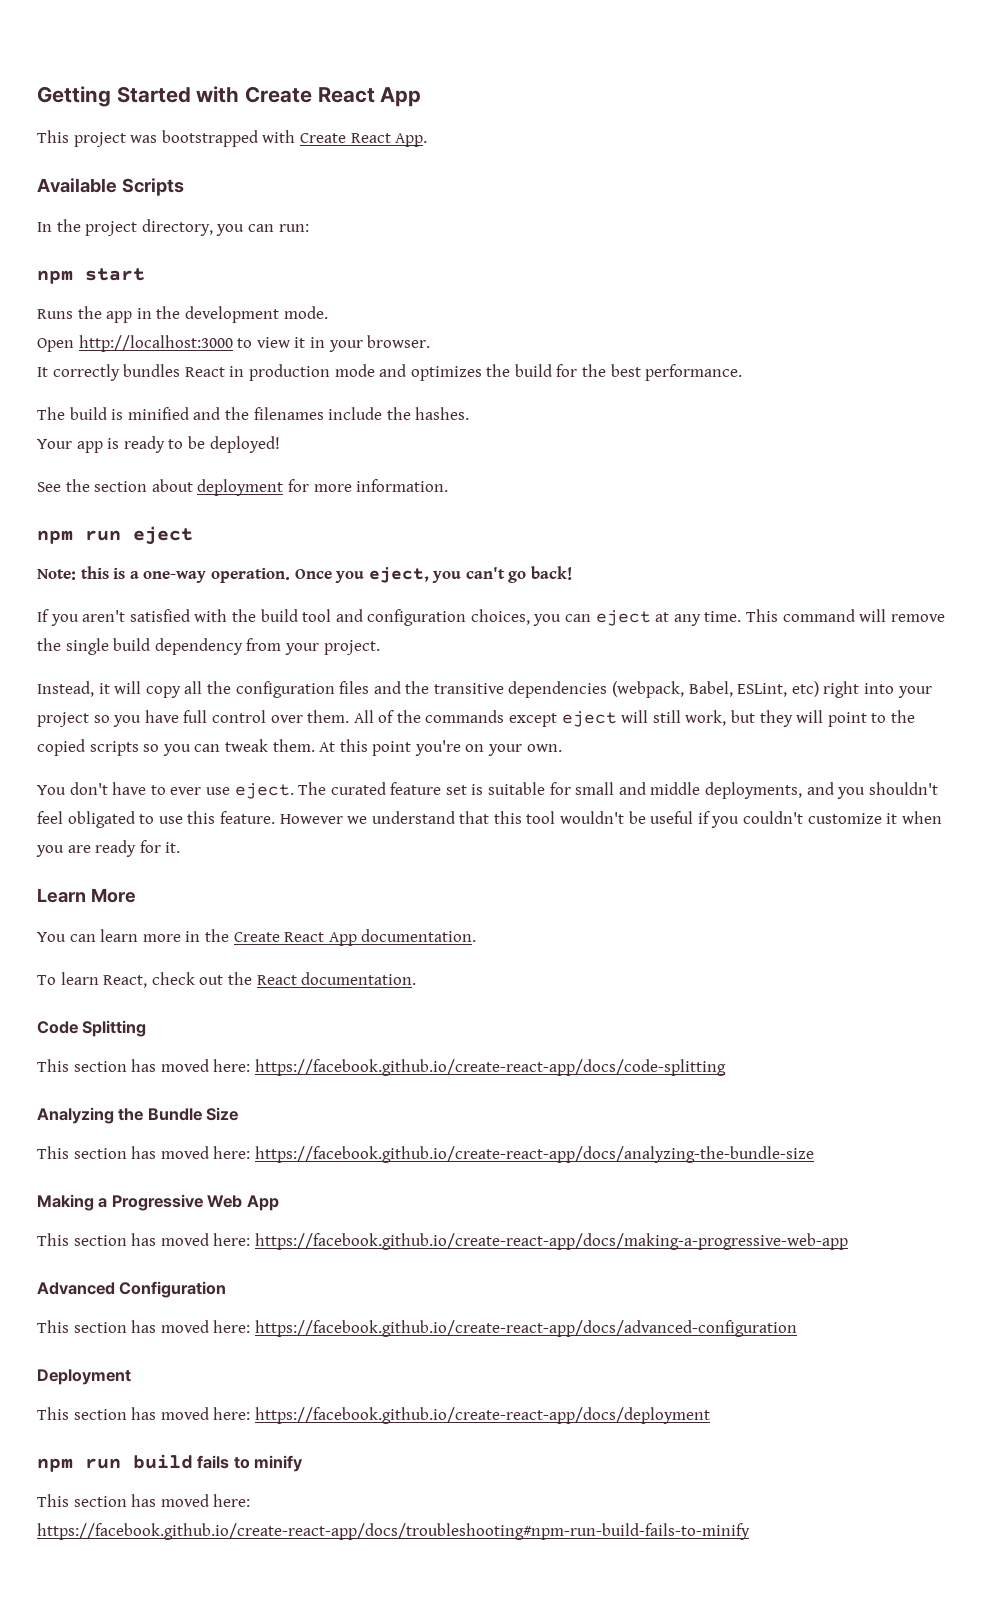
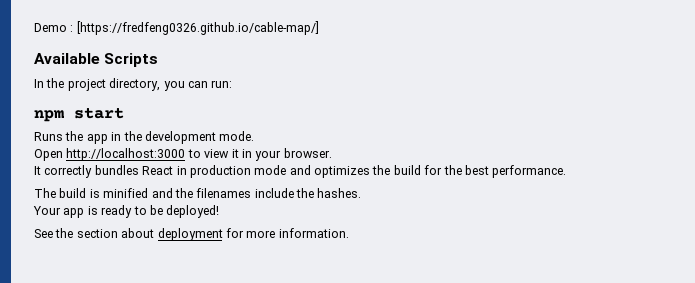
- Getting Started with Create React App
- This project was bootstrapped with Create React App.
+ Demo : [https://fredfeng0326.github.io/cable-map/]
- npm run eject
- Note: this is a one-way operation. Once you eject, you can't go back!
- If you aren't satisfied with the build tool and configuration choices, you can eject at any time. This command will remove the single build dependency from your project.
- Instead, it will copy all the configuration files and the transitive dependencies (webpack, Babel, ESLint, etc) right into your project so you have full control over them. All of the commands except eject will still work, but they will point to the copied scripts so you can tweak them. At this point you're on your own.
- You don't have to ever use eject. The curated feature set is suitable for small and middle deployments, and you shouldn't feel obligated to use this feature. However we understand that this tool wouldn't be useful if you couldn't customize it when you are ready for it.
- Learn More
- You can learn more in the Create React App documentation.
- To learn React, check out the React documentation.
- Code Splitting
- This section has moved here: https://facebook.github.io/create-react-app/docs/code-splitting
- Analyzing the Bundle Size
- This section has moved here: https://facebook.github.io/create-react-app/docs/analyzing-the-bundle-size
- Making a Progressive Web App
- This section has moved here: https://facebook.github.io/create-react-app/docs/making-a-progressive-web-app
- Advanced Configuration
- This section has moved here: https://facebook.github.io/create-react-app/docs/advanced-configuration
- Deployment
- This section has moved here: https://facebook.github.io/create-react-app/docs/deployment
- npm run build fails to minify
- This section has moved here: https://facebook.github.io/create-react-app/docs/troubleshooting#npm-run-build-fails-to-minify

